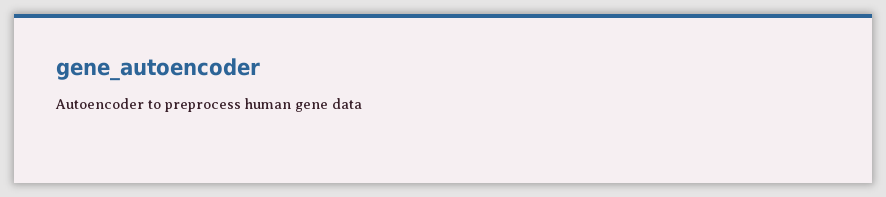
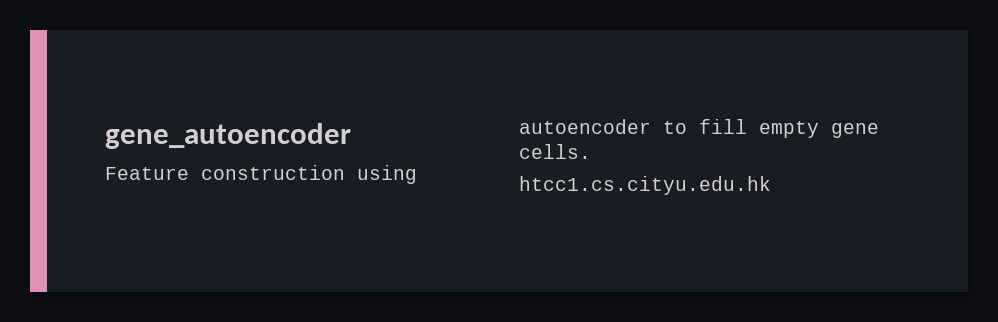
- Autoencoder to preprocess human gene data
+ Feature construction using autoencoder to fill empty gene cells.
+ htcc1.cs.cityu.edu.hk

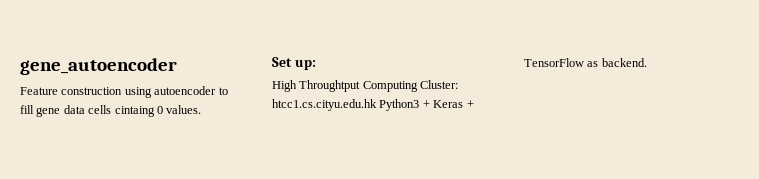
- Feature construction using autoencoder to fill empty gene cells.
- htcc1.cs.cityu.edu.hk
+ Feature construction using autoencoder to fill gene data cells cintaing 0 values.
+ Set up:
+ High Throughtput Computing Cluster: htcc1.cs.cityu.edu.hk Python3 + Keras + TensorFlow as backend.

